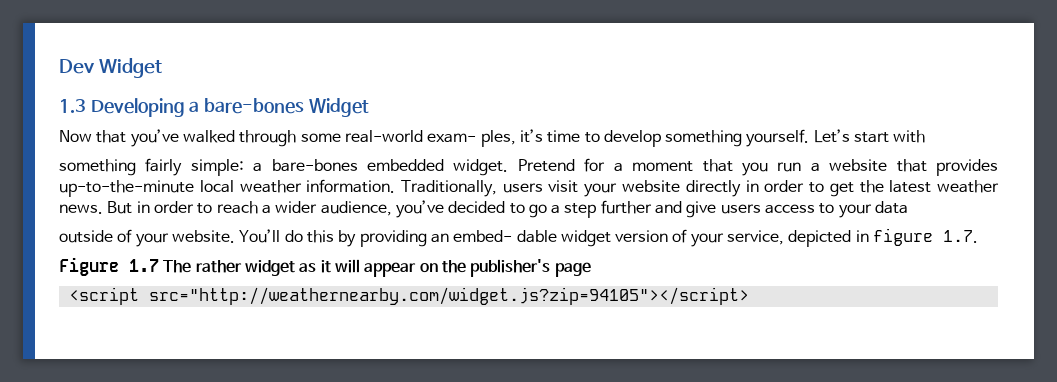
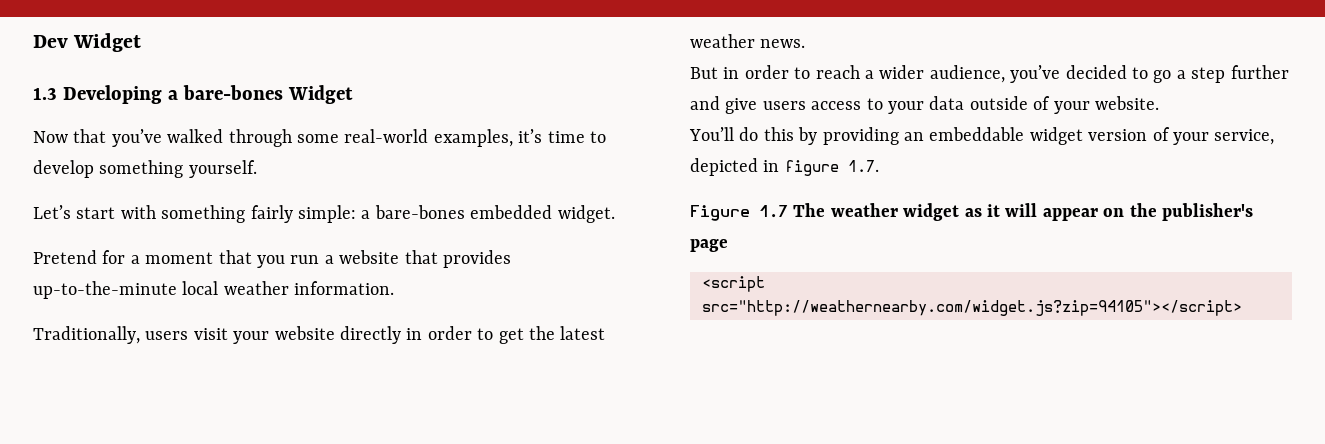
- Now that you’ve walked through some real-world exam- ples, it’s time to develop something yourself. Let’s start with
- something fairly simple:
+ Now that you’ve walked through some real-world examples, it’s time to develop something yourself.
+ Let’s start with something fairly simple:
- a bare-bones embedded widget. Pretend for a moment that you run a website that provides up-to-the-minute local weather information. Traditionally, users visit your website directly in order to get the latest weather news. But in order to reach a wider audience, you’ve decided to go a step further and give users access to your data
- outside of your website. You’ll do this by providing an embed- dable widget version of your service, depicted in figure 1.7.
+ a bare-bones embedded widget.
+ Pretend for a moment that you run a website that provides up-to-the-minute local weather information.
+ Traditionally, users visit your website directly in order to get the latest weather news.
+ But in order to reach a wider audience, you’ve decided to go a step further and give users access to your data outside of your website.
+ You’ll do this by providing an embeddable widget version of your service, depicted in figure 1.7.
- Figure 1.7 The rather widget as it will appear on the publisher's page
+ Figure 1.7 The weather widget as it will appear on the publisher's page

